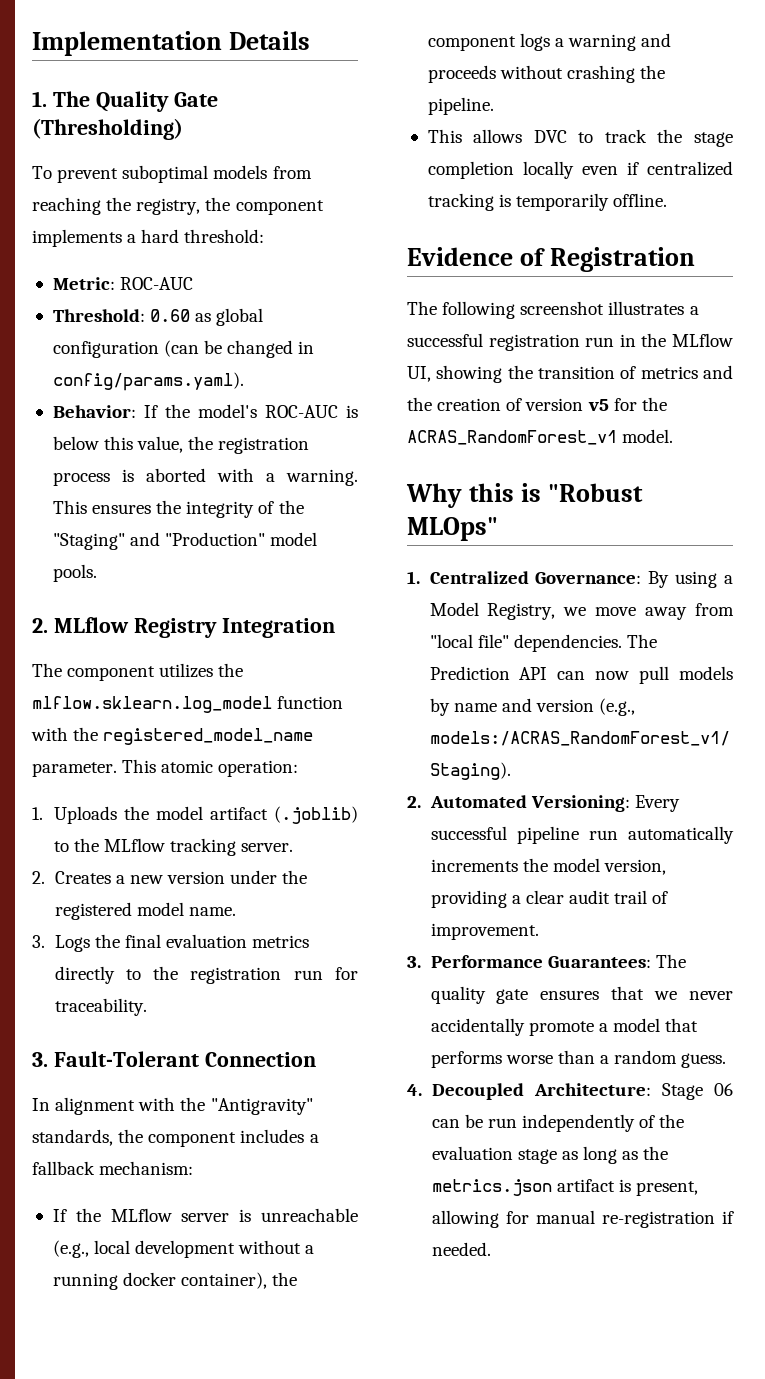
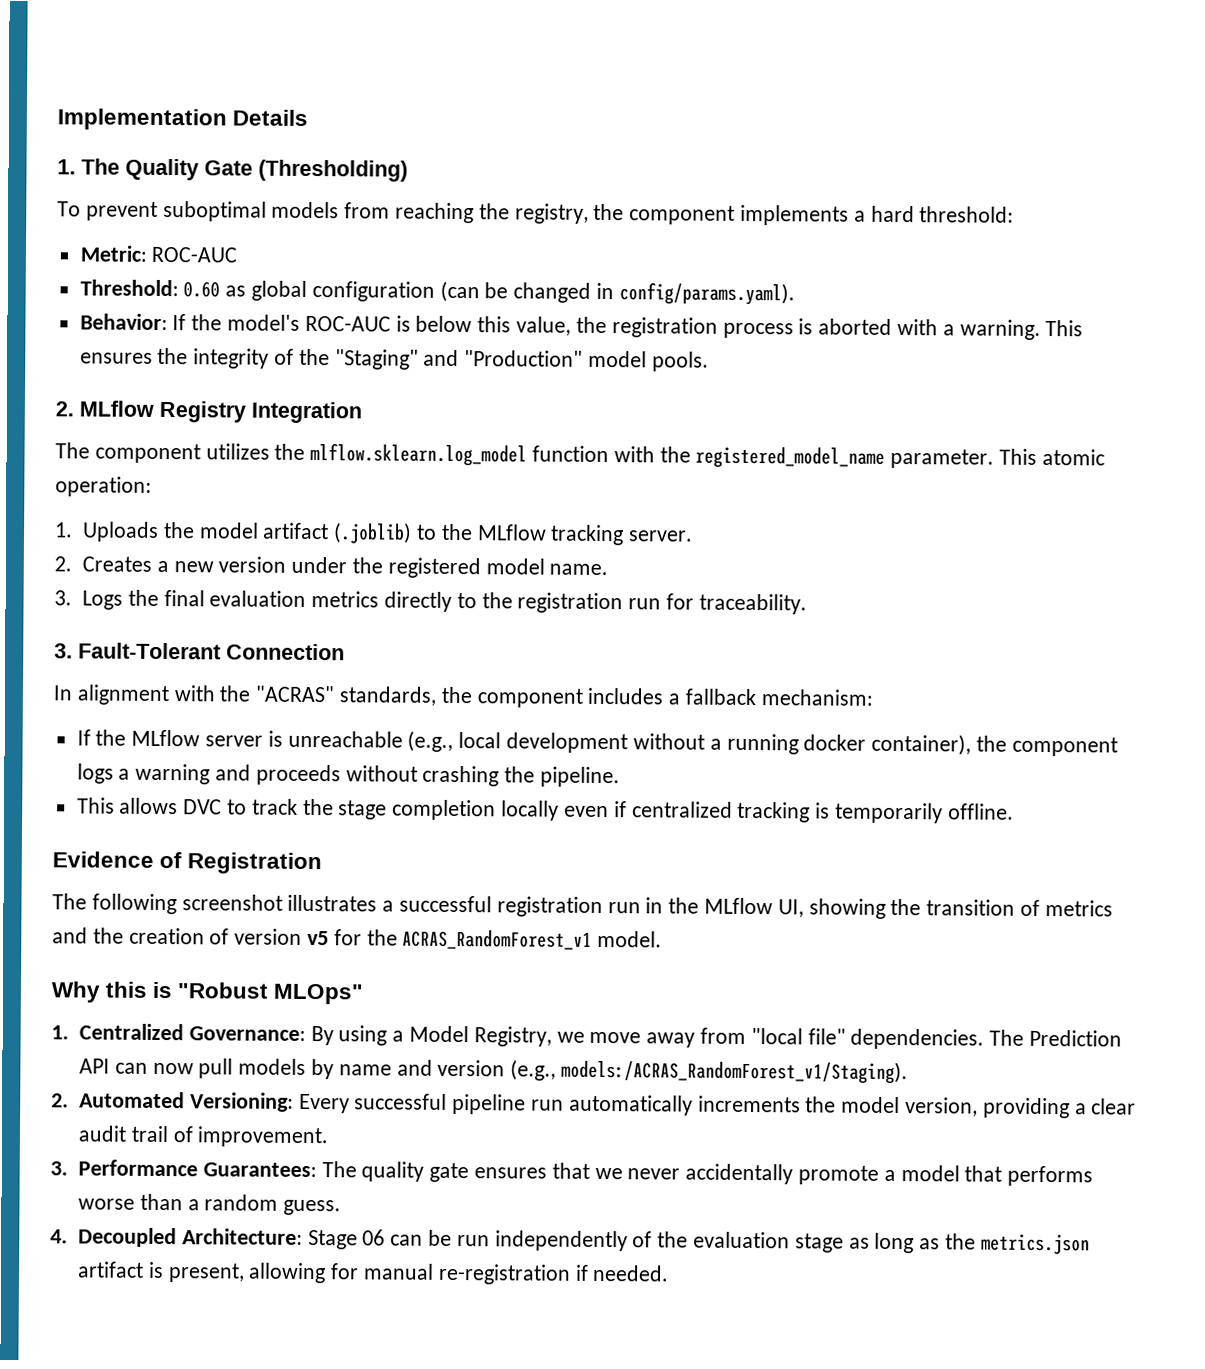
- In alignment with the "Antigravity" standards, the component includes a fallback mechanism:
+ In alignment with the "ACRAS" standards, the component includes a fallback mechanism:

